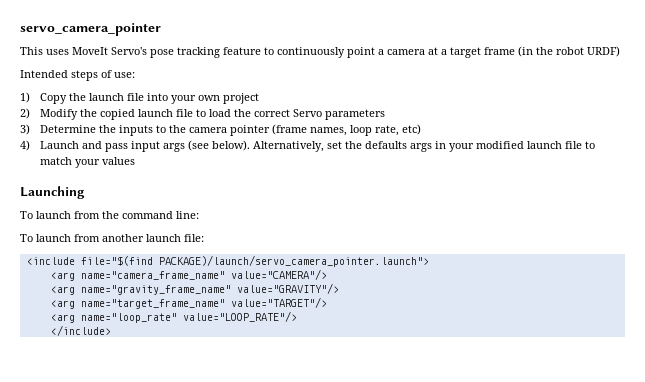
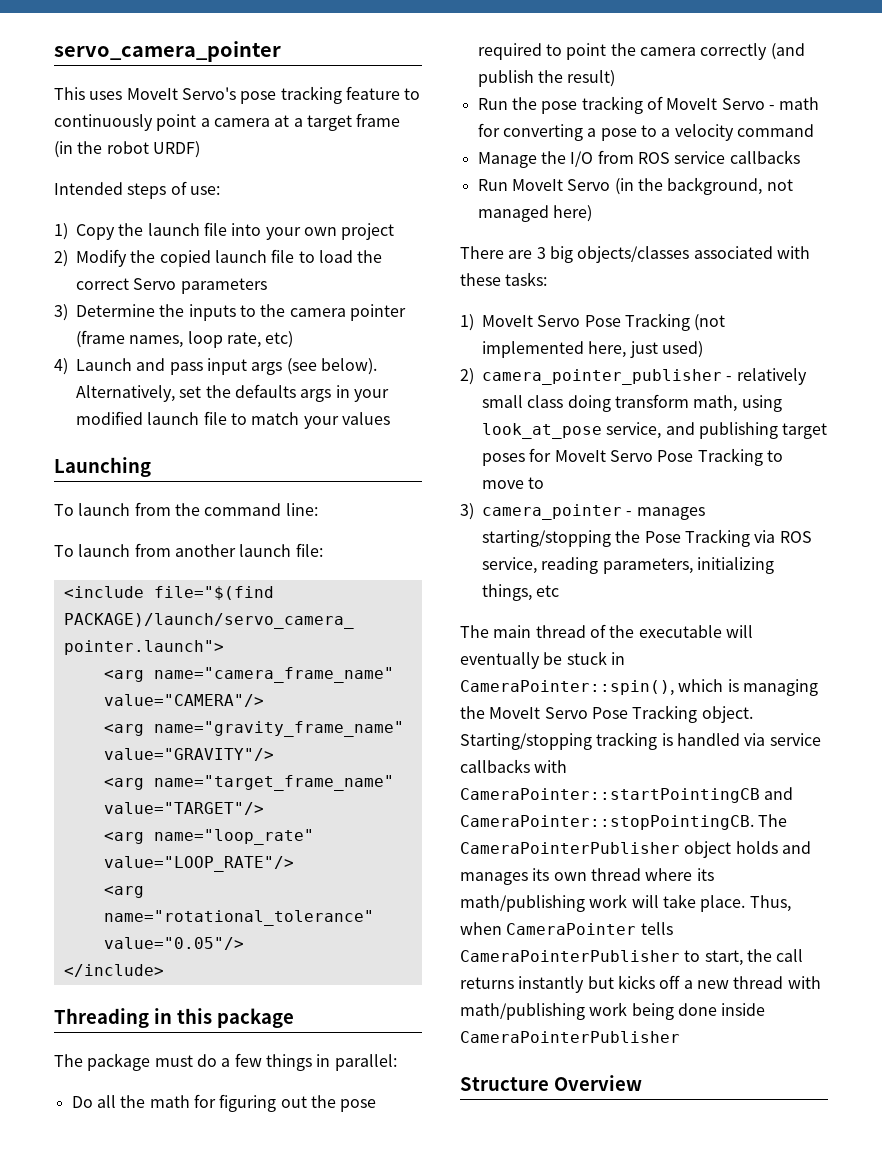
+ <arg name="rotational_tolerance" value="0.05"/>
  </include>
+ Threading in this package
+ The package must do a few things in parallel:
+ Do all the math for figuring out the pose required to point the camera correctly (and publish the result)
+ Run the pose tracking of MoveIt Servo - math for converting a pose to a velocity command
+ Manage the I/O from ROS service callbacks
+ Run MoveIt Servo (in the background, not managed here)
+ There are 3 big objects/classes associated with these tasks:
+ 1) MoveIt Servo Pose Tracking (not implemented here, just used)
+ 2) camera_pointer_publisher - relatively small class doing transform math, using look_at_pose service, and publishing target poses for MoveIt Servo Pose Tracking to move to
+ 3) camera_pointer - manages starting/stopping the Pose Tracking via ROS service, reading parameters, initializing things, etc
+ The main thread of the executable will eventually be stuck in CameraPointer::spin(), which is managing the MoveIt Servo Pose Tracking object. Starting/stopping tracking is handled via service callbacks with CameraPointer::startPointingCB and CameraPointer::stopPointingCB. The CameraPointerPublisher object holds and manages its own thread where its math/publishing work will take place. Thus, when CameraPointer tells CameraPointerPublisher to start, the call returns instantly but kicks off a new thread with math/publishing work being done inside CameraPointerPublisher
+ Structure Overview

